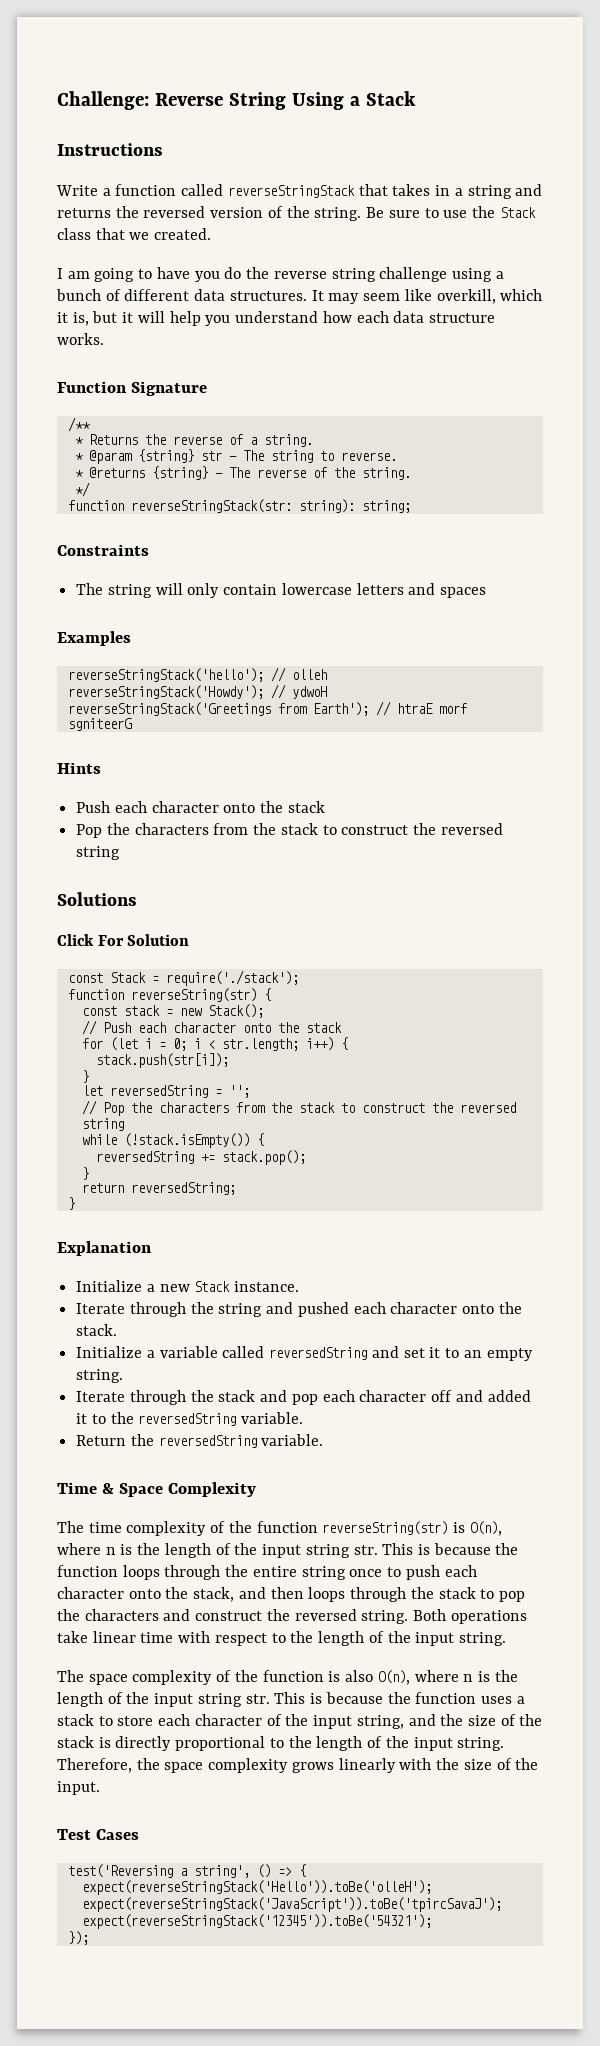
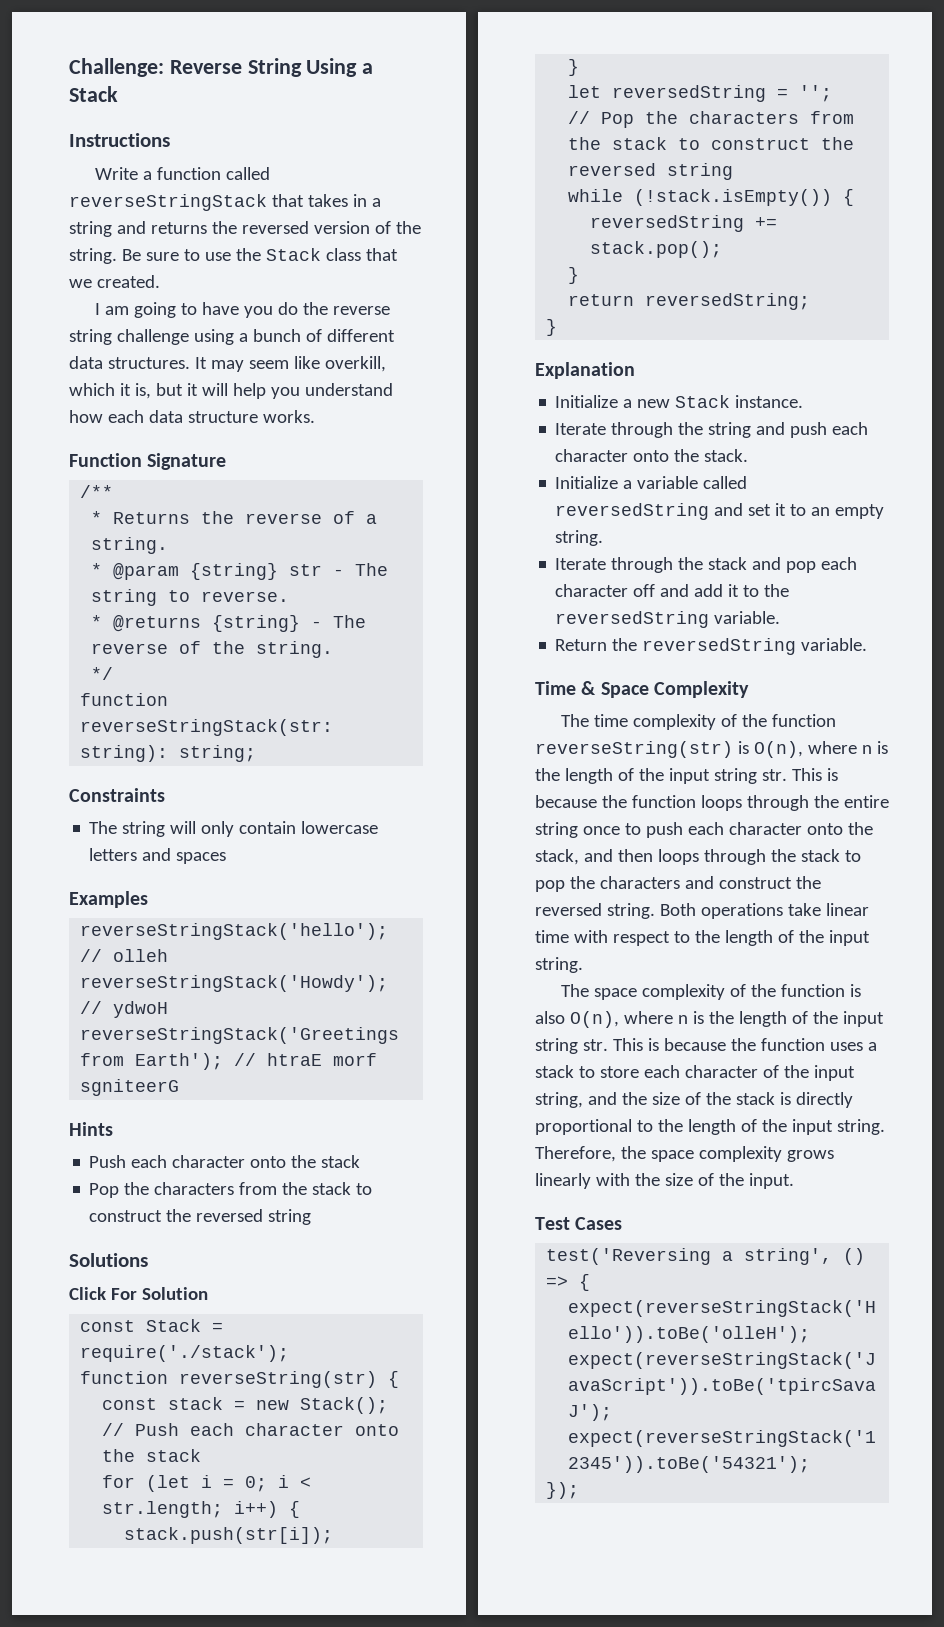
- Iterate through the string and pushed each character onto the stack.
+ Iterate through the string and push each character onto the stack.
- Iterate through the stack and pop each character off and added it to the reversedString variable.
+ Iterate through the stack and pop each character off and add it to the reversedString variable.

